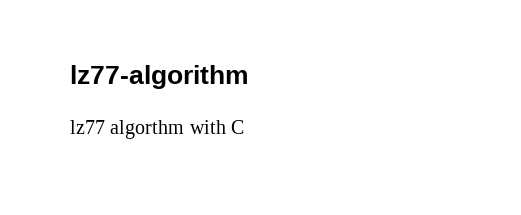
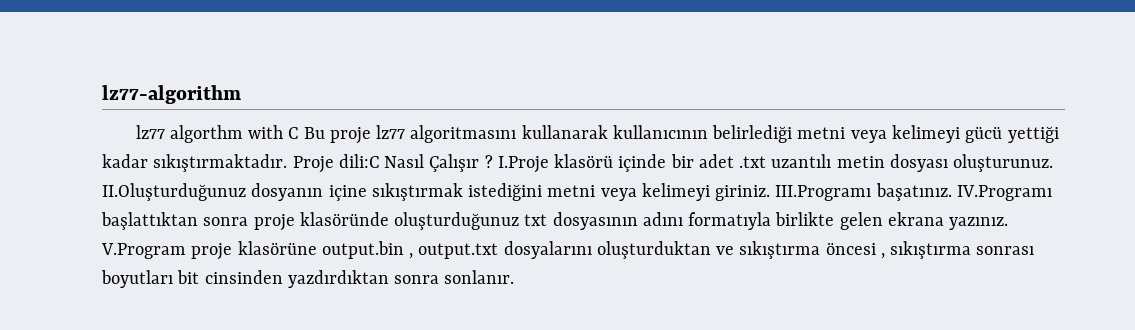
- lz77 algorthm with C
+ lz77 algorthm with C Bu proje lz77 algoritmasını kullanarak kullanıcının belirlediği metni veya kelimeyi gücü yettiği kadar sıkıştırmaktadır. Proje dili:C Nasıl Çalışır ? I.Proje klasörü içinde bir adet .txt uzantılı metin dosyası oluşturunuz. II.Oluşturduğunuz dosyanın içine sıkıştırmak istediğini metni veya kelimeyi giriniz. III.Programı başatınız. IV.Programı başlattıktan sonra proje klasöründe oluşturduğunuz txt dosyasının adını formatıyla birlikte gelen ekrana yazınız. V.Program proje klasörüne output.bin , output.txt dosyalarını oluşturduktan ve sıkıştırma öncesi , sıkıştırma sonrası boyutları bit cinsinden yazdırdıktan sonra sonlanır.

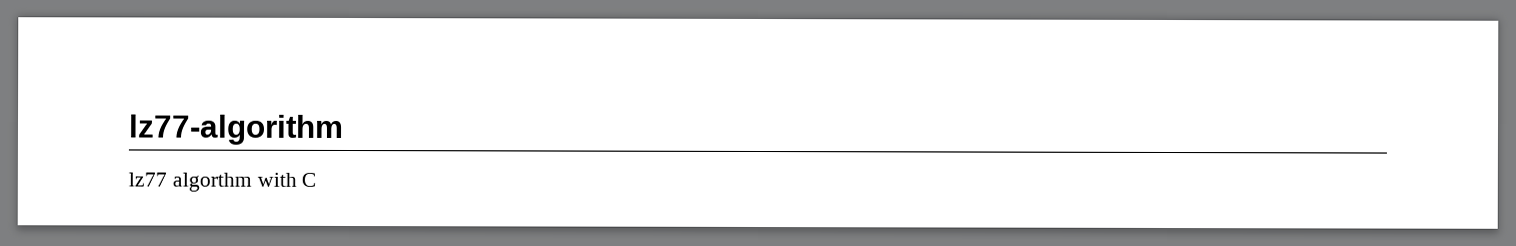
- lz77 algorthm with C Bu proje lz77 algoritmasını kullanarak kullanıcının belirlediği metni veya kelimeyi gücü yettiği kadar sıkıştırmaktadır. Proje dili:C Nasıl Çalışır ? I.Proje klasörü içinde bir adet .txt uzantılı metin dosyası oluşturunuz. II.Oluşturduğunuz dosyanın içine sıkıştırmak istediğini metni veya kelimeyi giriniz. III.Programı başatınız. IV.Programı başlattıktan sonra proje klasöründe oluşturduğunuz txt dosyasının adını formatıyla birlikte gelen ekrana yazınız. V.Program proje klasörüne output.bin , output.txt dosyalarını oluşturduktan ve sıkıştırma öncesi , sıkıştırma sonrası boyutları bit cinsinden yazdırdıktan sonra sonlanır.
+ lz77 algorthm with C

